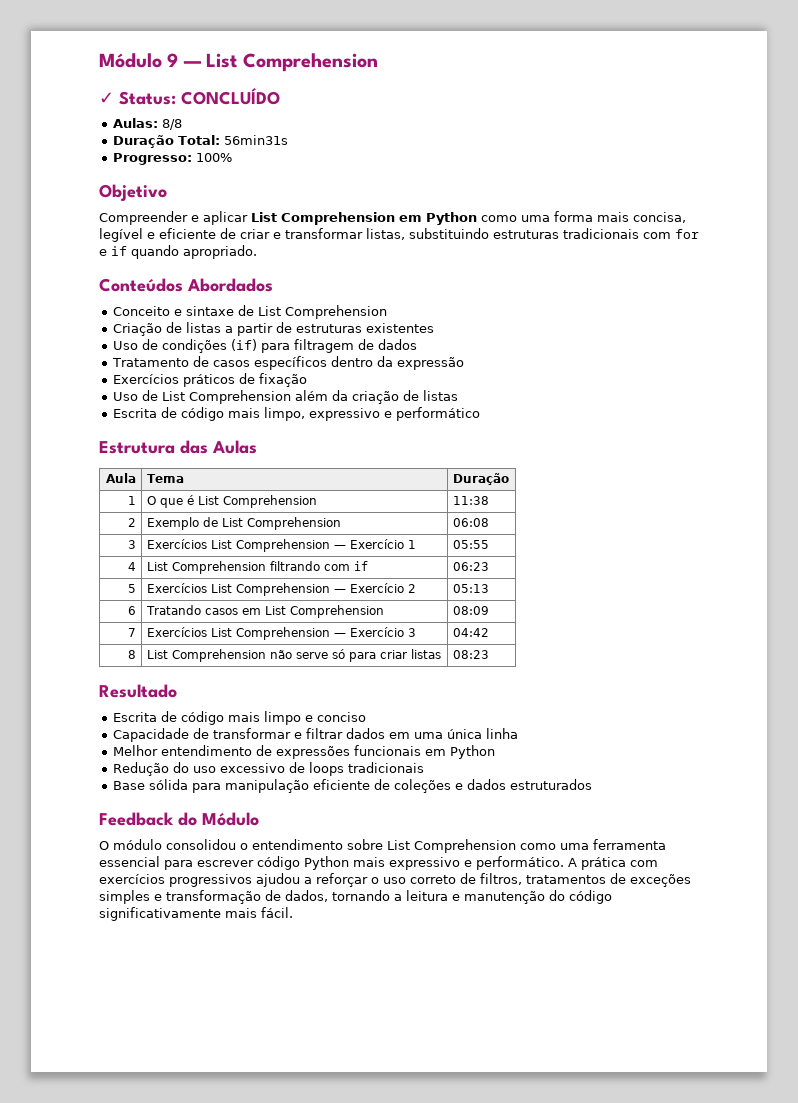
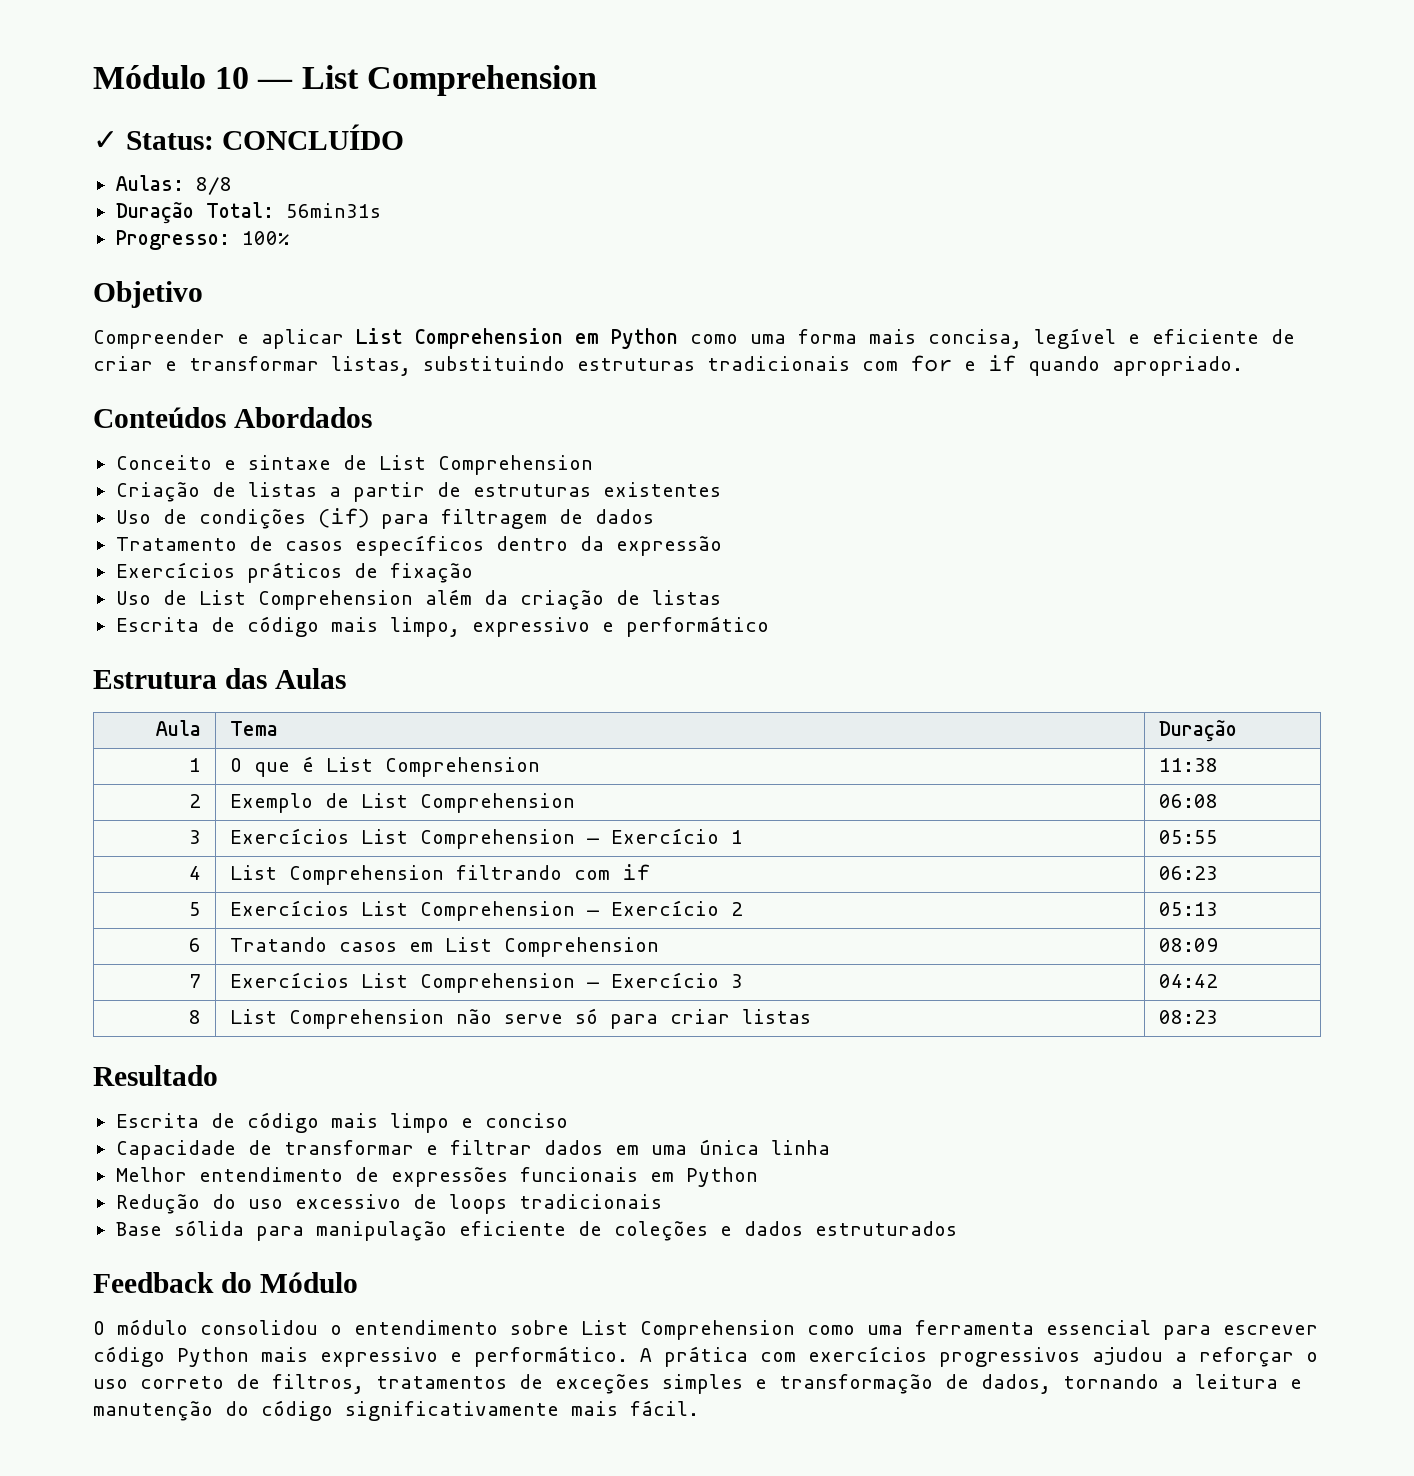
- Módulo 9 — List Comprehension
+ Módulo 10 — List Comprehension

